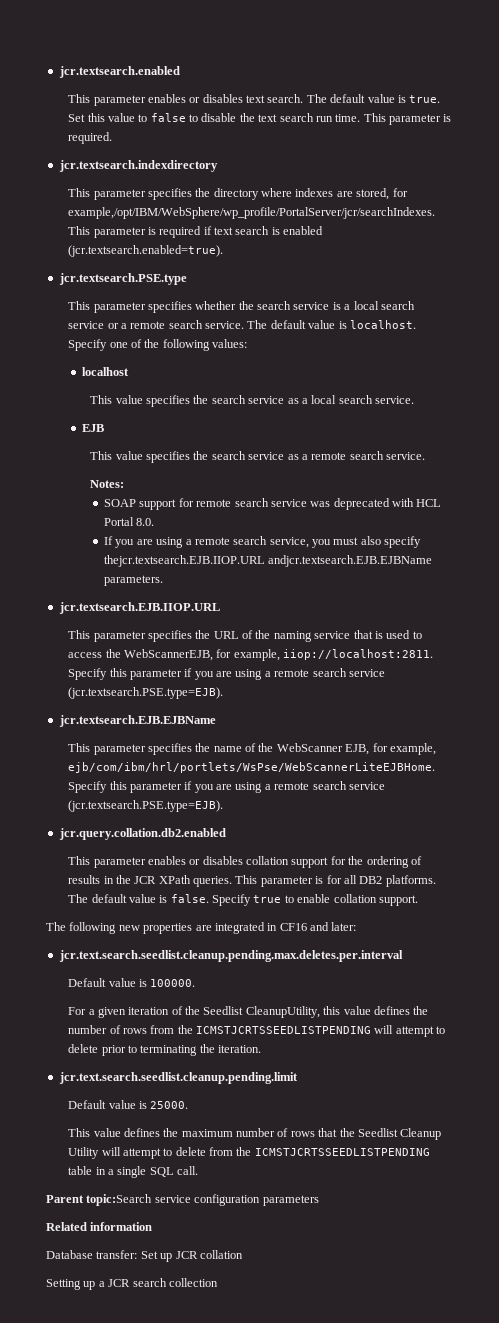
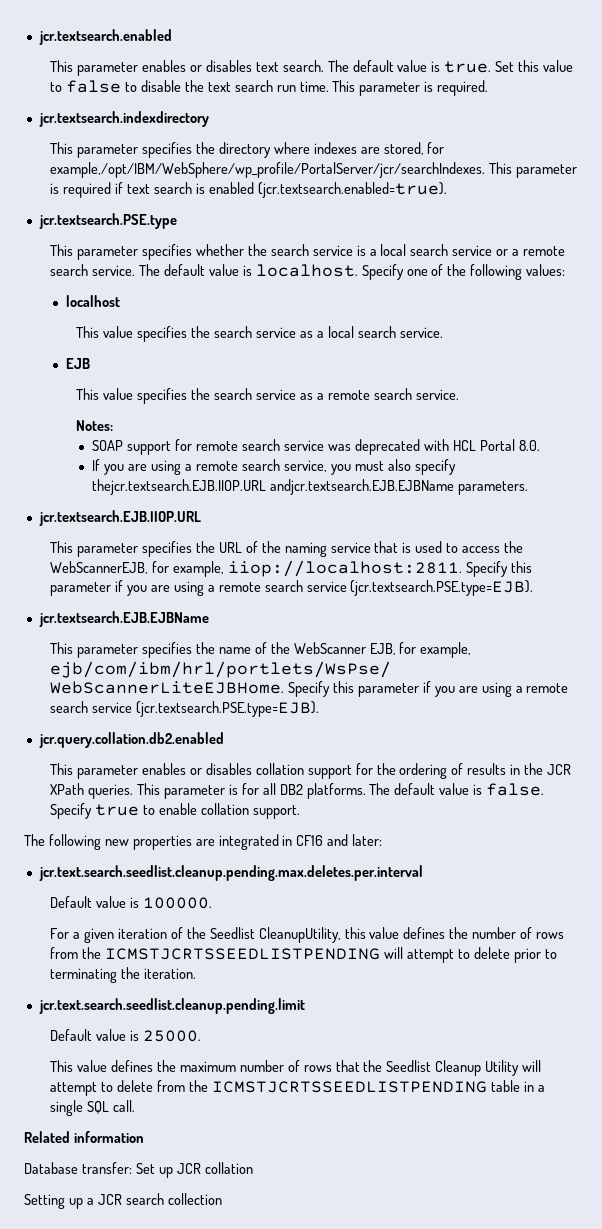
- Parent topic:Search service configuration parameters

